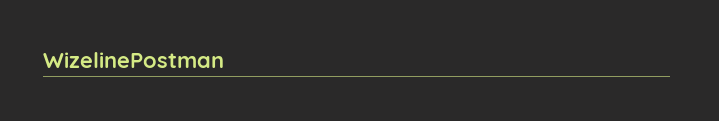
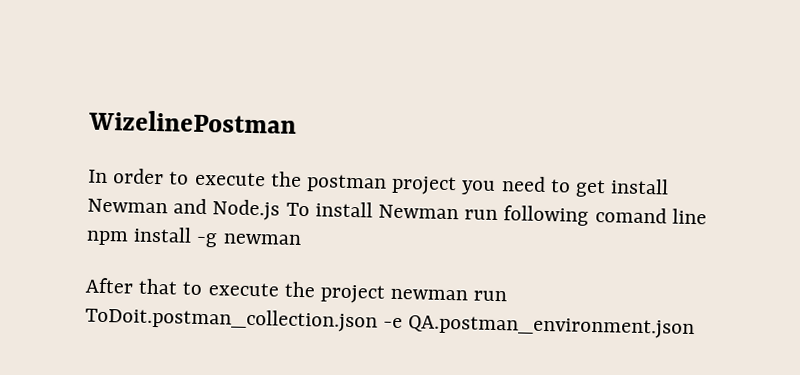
+ In order to execute the postman project you need to get install Newman and Node.js To install Newman run following comand line npm install -g newman
+ After that to execute the project newman run ToDoit.postman_collection.json -e QA.postman_environment.json

